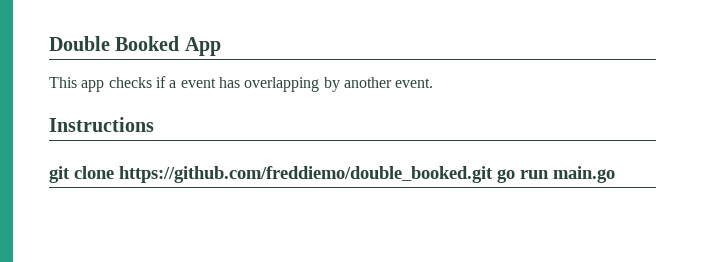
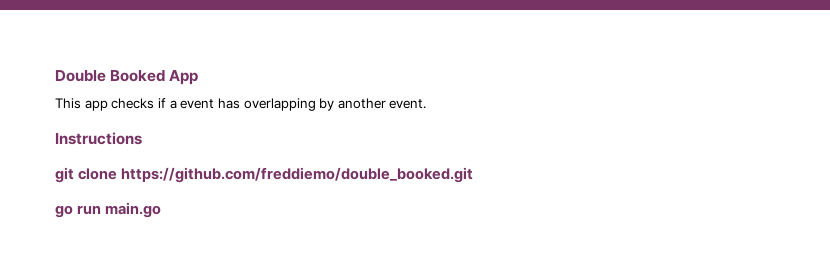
- git clone https://github.com/freddiemo/double_booked.git go run main.go
+ git clone https://github.com/freddiemo/double_booked.git
+ go run main.go

